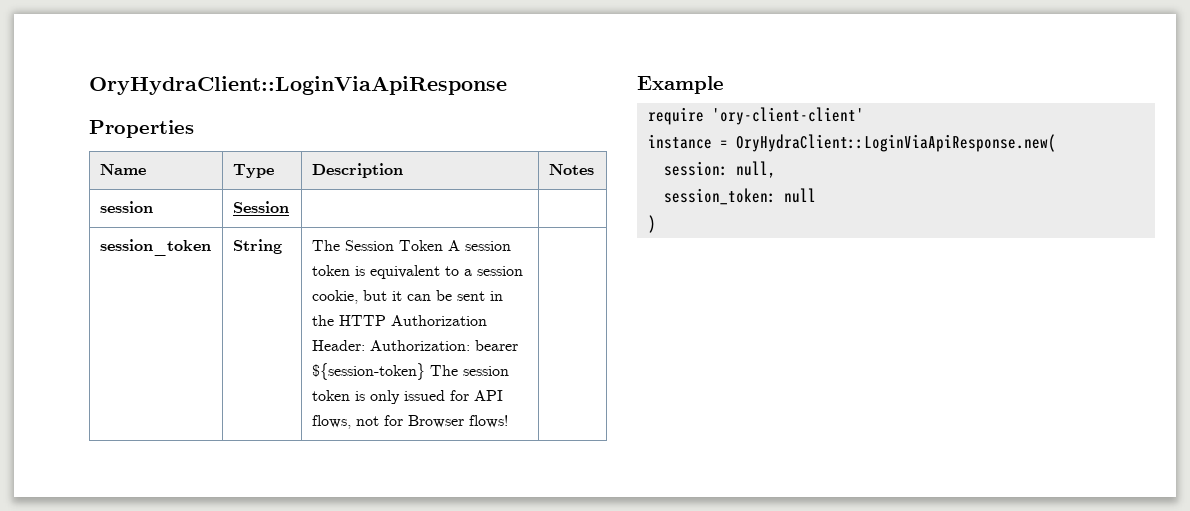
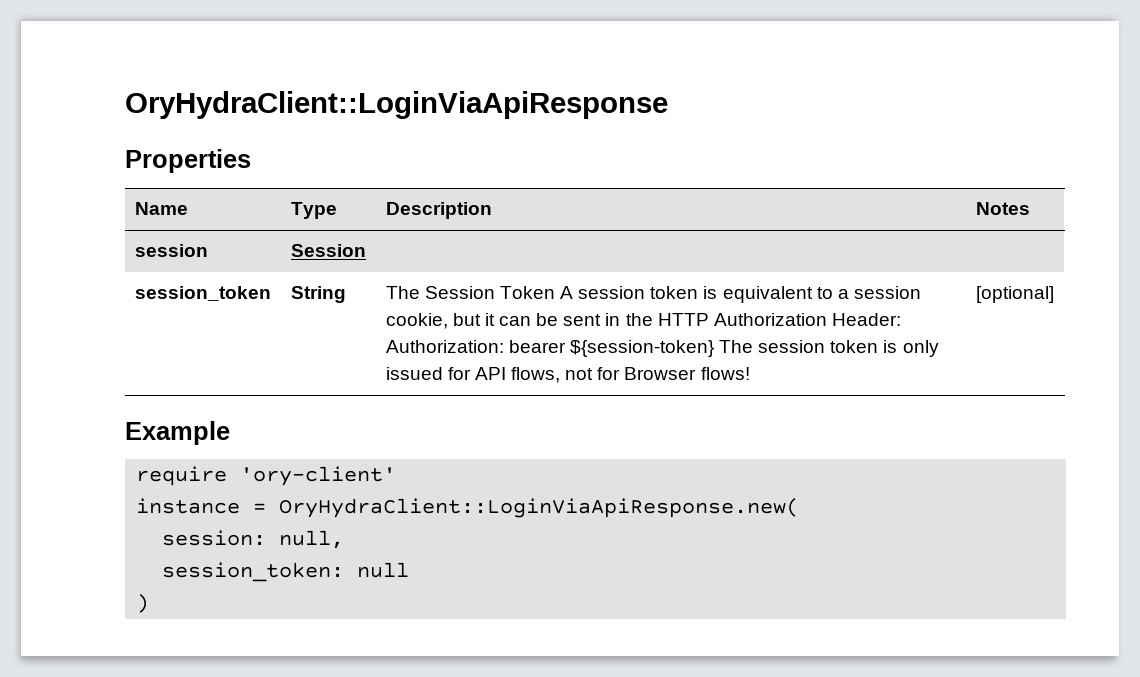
+ [optional]
- require 'ory-client-client'
+ require 'ory-client'

